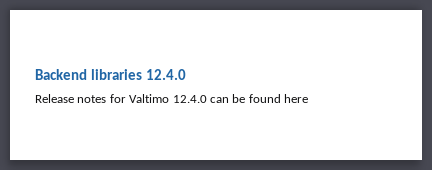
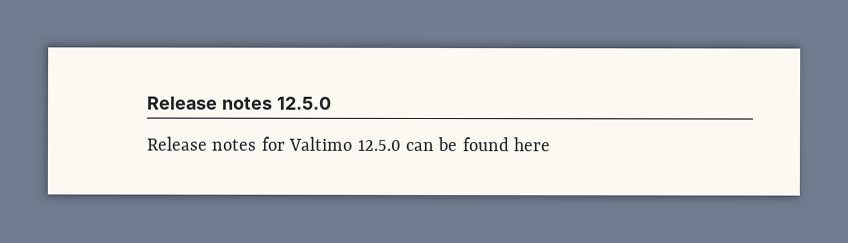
- Backend libraries 12.4.0
+ Release notes 12.5.0
- Release notes for Valtimo 12.4.0 can be found here
+ Release notes for Valtimo 12.5.0 can be found here

